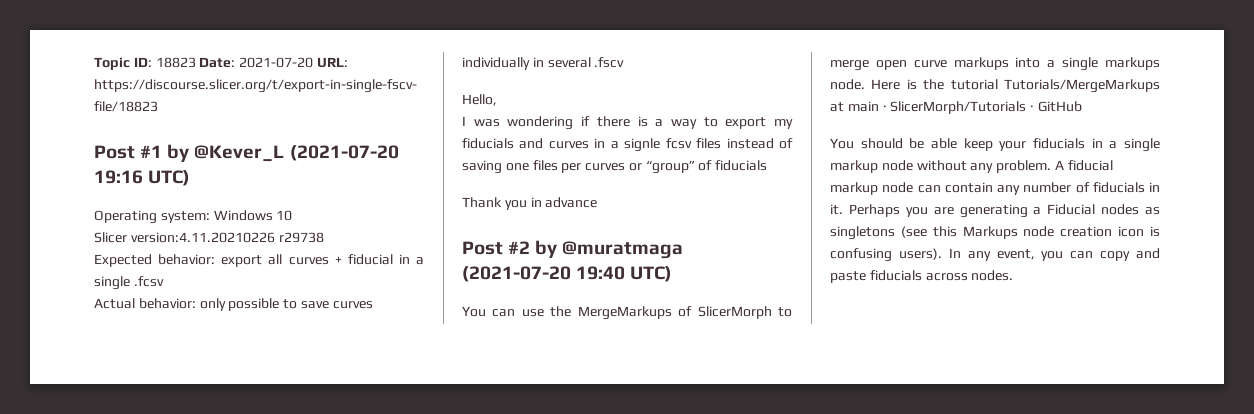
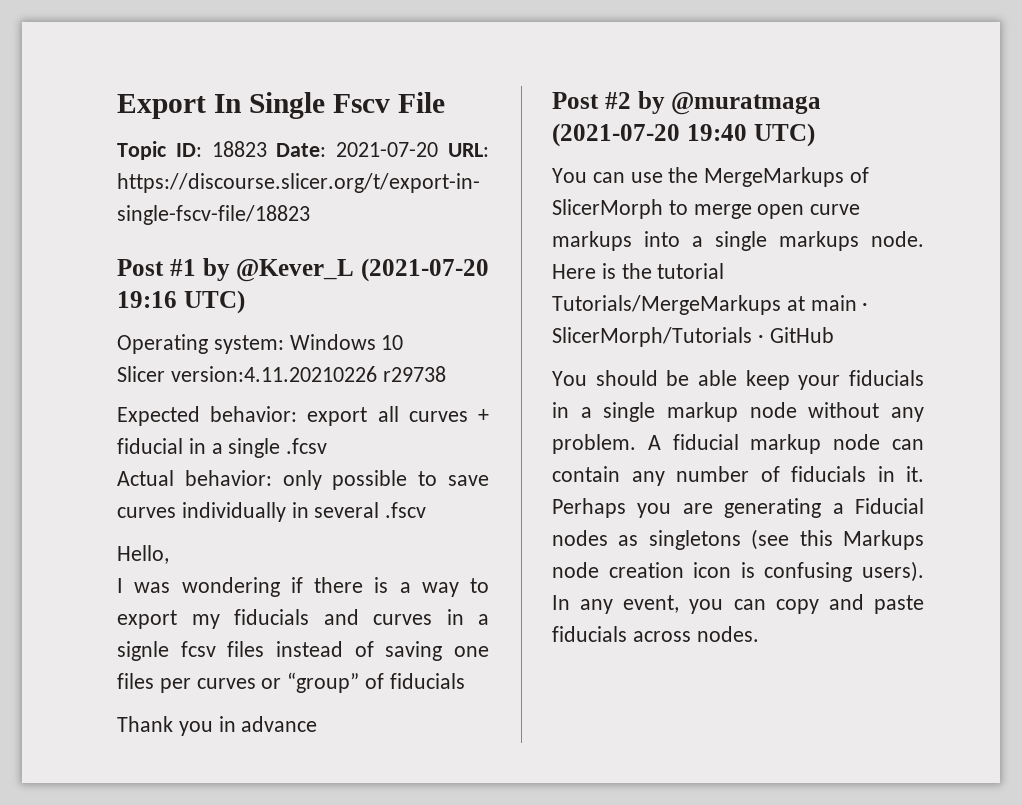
+ Export In Single Fscv File

